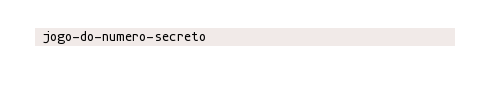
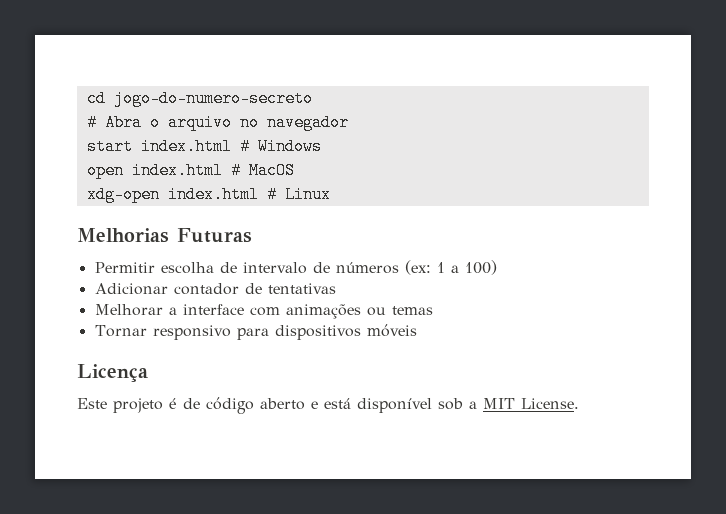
- jogo-do-numero-secreto
+ cd jogo-do-numero-secreto
+ # Abra o arquivo no navegador
+ start index.html # Windows
+ open index.html # MacOS
+ xdg-open index.html # Linux
+ Melhorias Futuras
+ Permitir escolha de intervalo de números (ex: 1 a 100)
+ Adicionar contador de tentativas
+ Melhorar a interface com animações ou temas
+ Tornar responsivo para dispositivos móveis
+ Licença
+ Este projeto é de código aberto e está disponível sob a MIT License.

